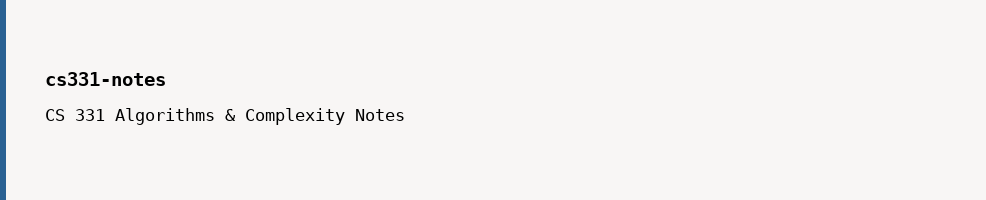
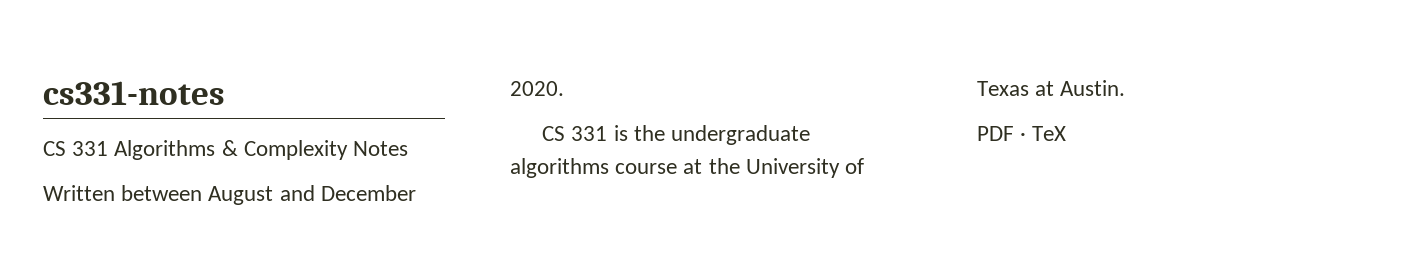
+ Written between August and December 2020.
+ CS 331 is the undergraduate algorithms course at the University of Texas at Austin.
+ PDF · TeX

